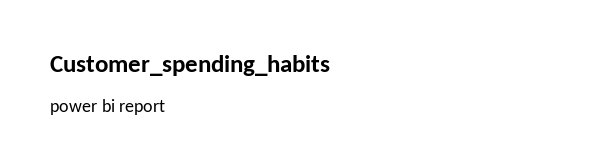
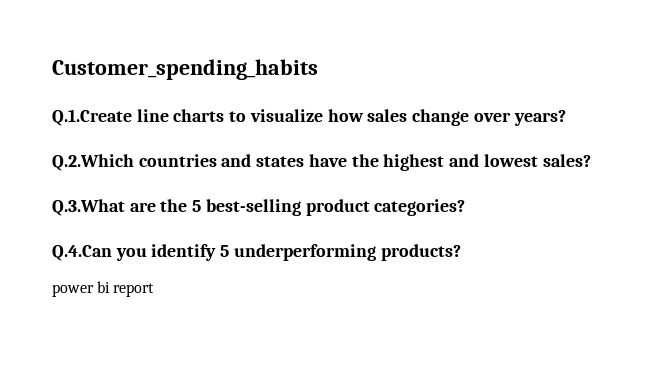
+ Q.1.Create line charts to visualize how sales change over years?
+ Q.2.Which countries and states have the highest and lowest sales?
+ Q.3.What are the 5 best-selling product categories?
+ Q.4.Can you identify 5 underperforming products?

